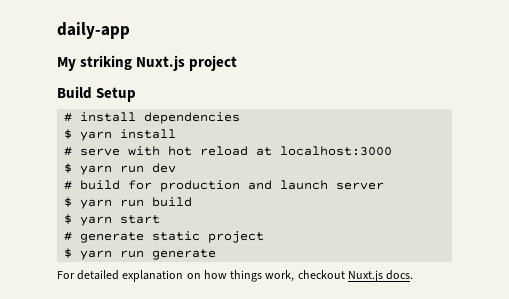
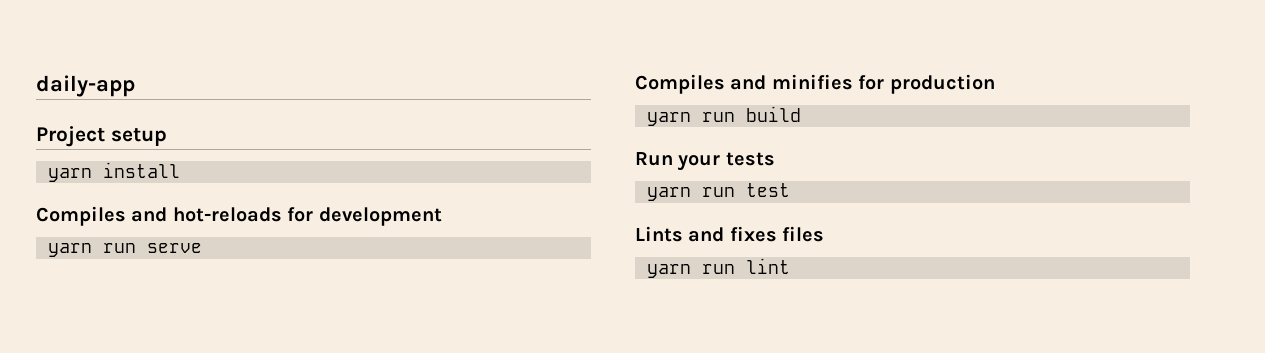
- My striking Nuxt.js project
- Build Setup
- # install dependencies
- $ yarn install
- # serve with hot reload at localhost:3000
- $ yarn run dev
- # build for production and launch server
- $ yarn run build
- $ yarn start
- # generate static project
- $ yarn run generate
- For detailed explanation on how things work, checkout Nuxt.js docs.
+ Project setup
+ yarn install
+ Compiles and hot-reloads for development
+ yarn run serve
+ Compiles and minifies for production
+ yarn run build
+ Run your tests
+ yarn run test
+ Lints and fixes files
+ yarn run lint

